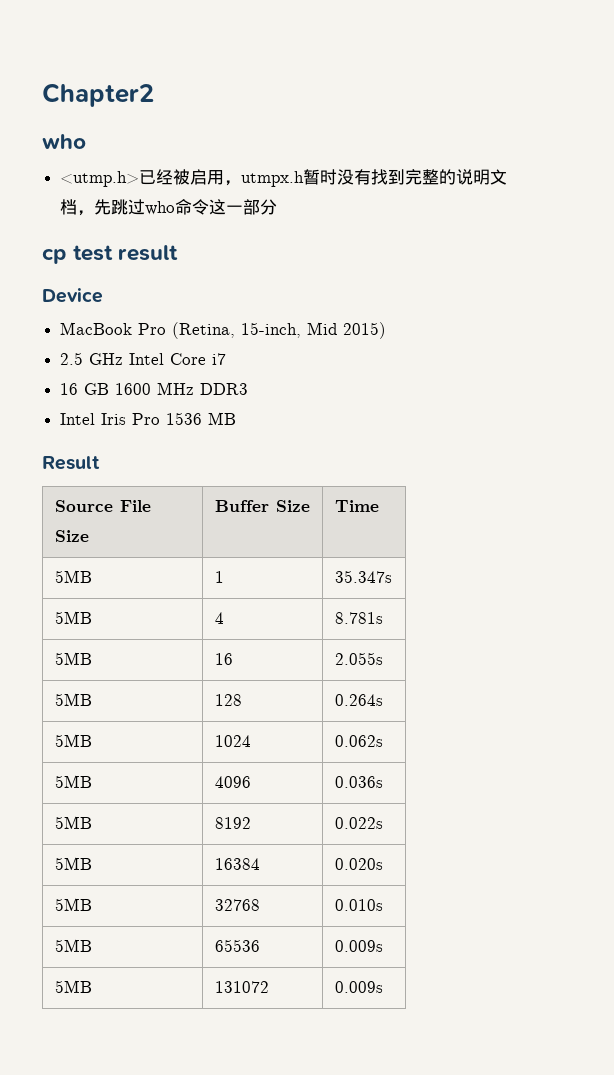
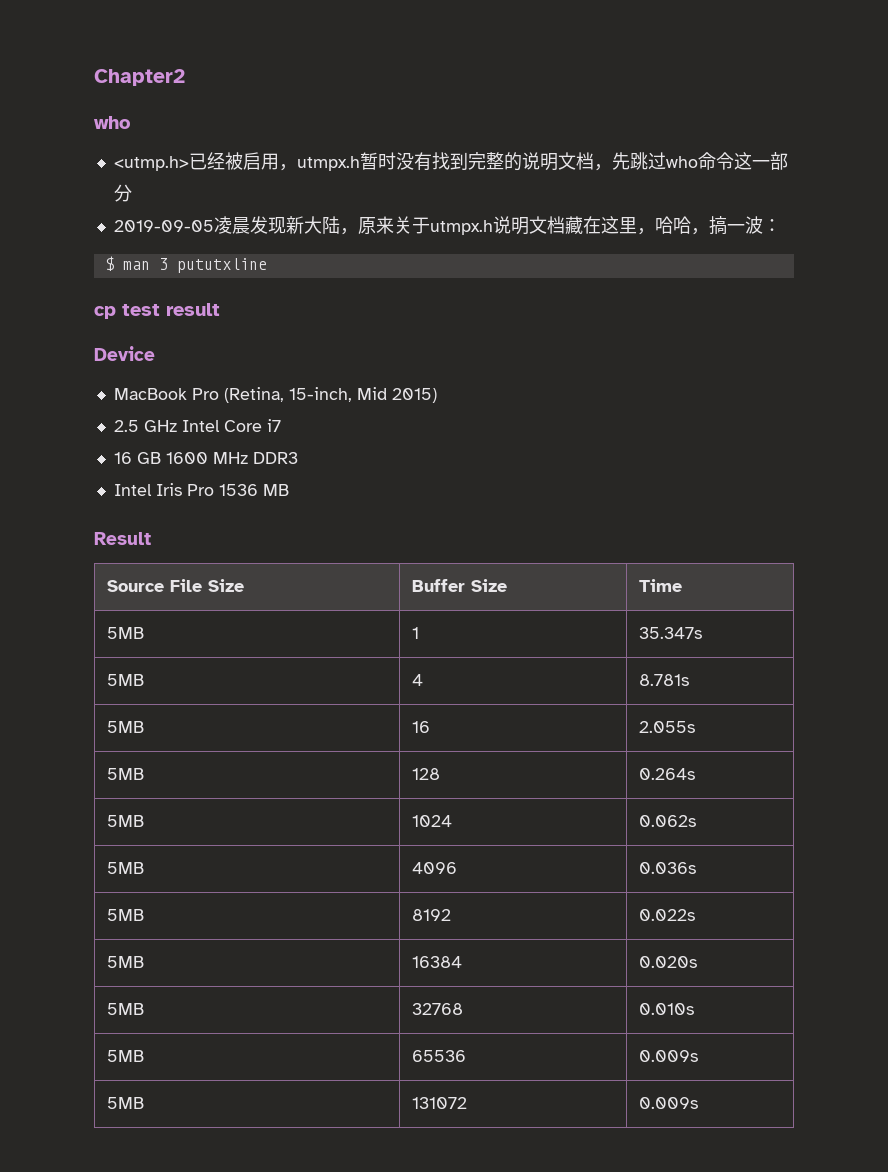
+ 2019-09-05凌晨发现新大陆，原来关于utmpx.h说明文档藏在这里，哈哈，搞一波：
+ $ man 3 pututxline

